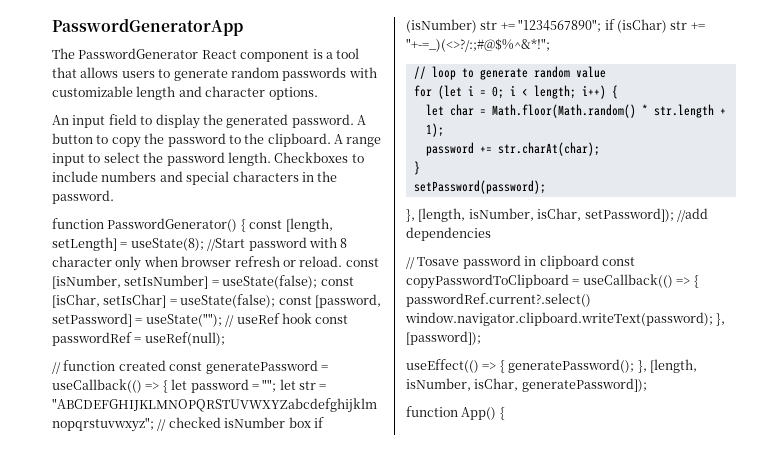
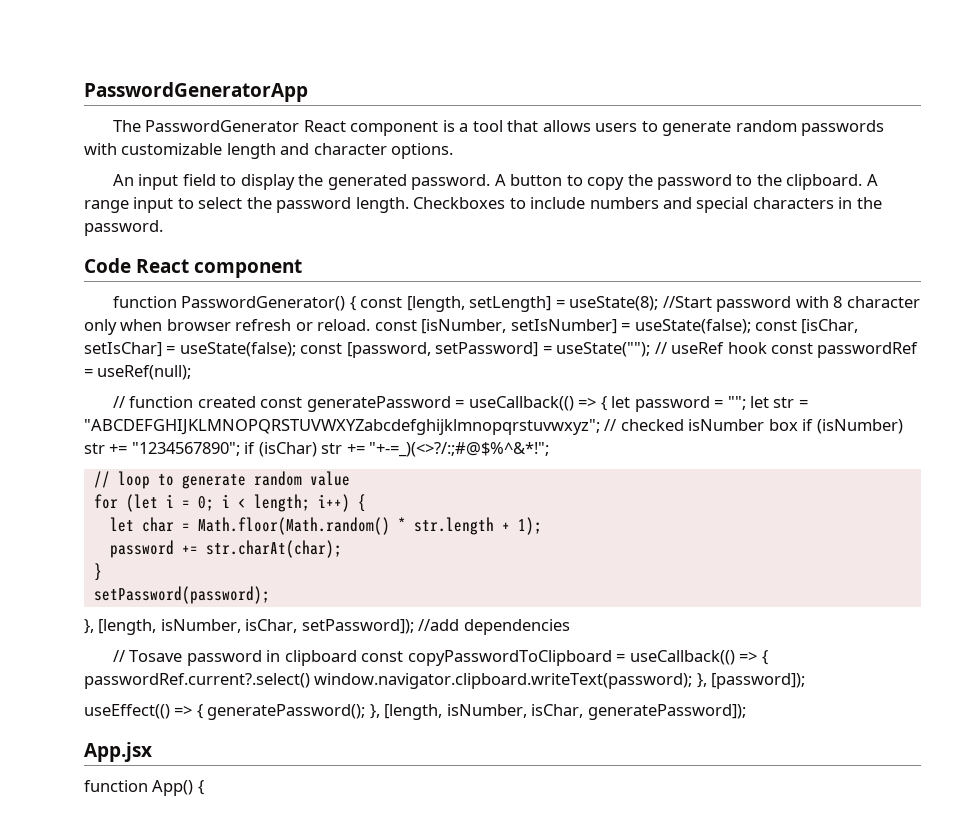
+ Code React component
+ App.jsx

